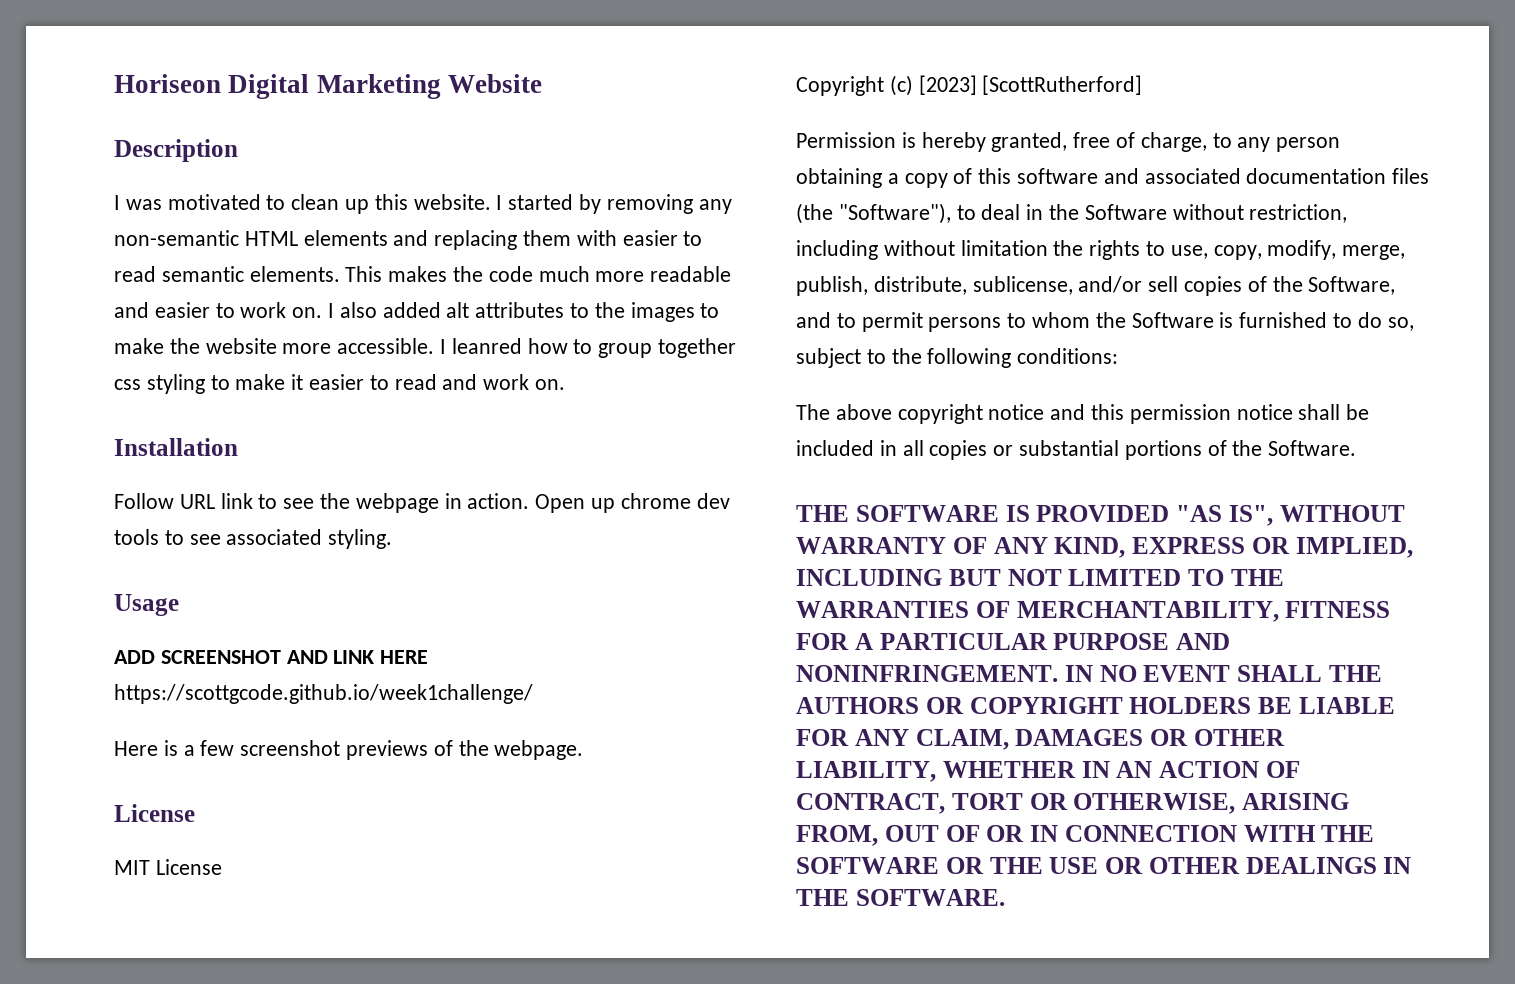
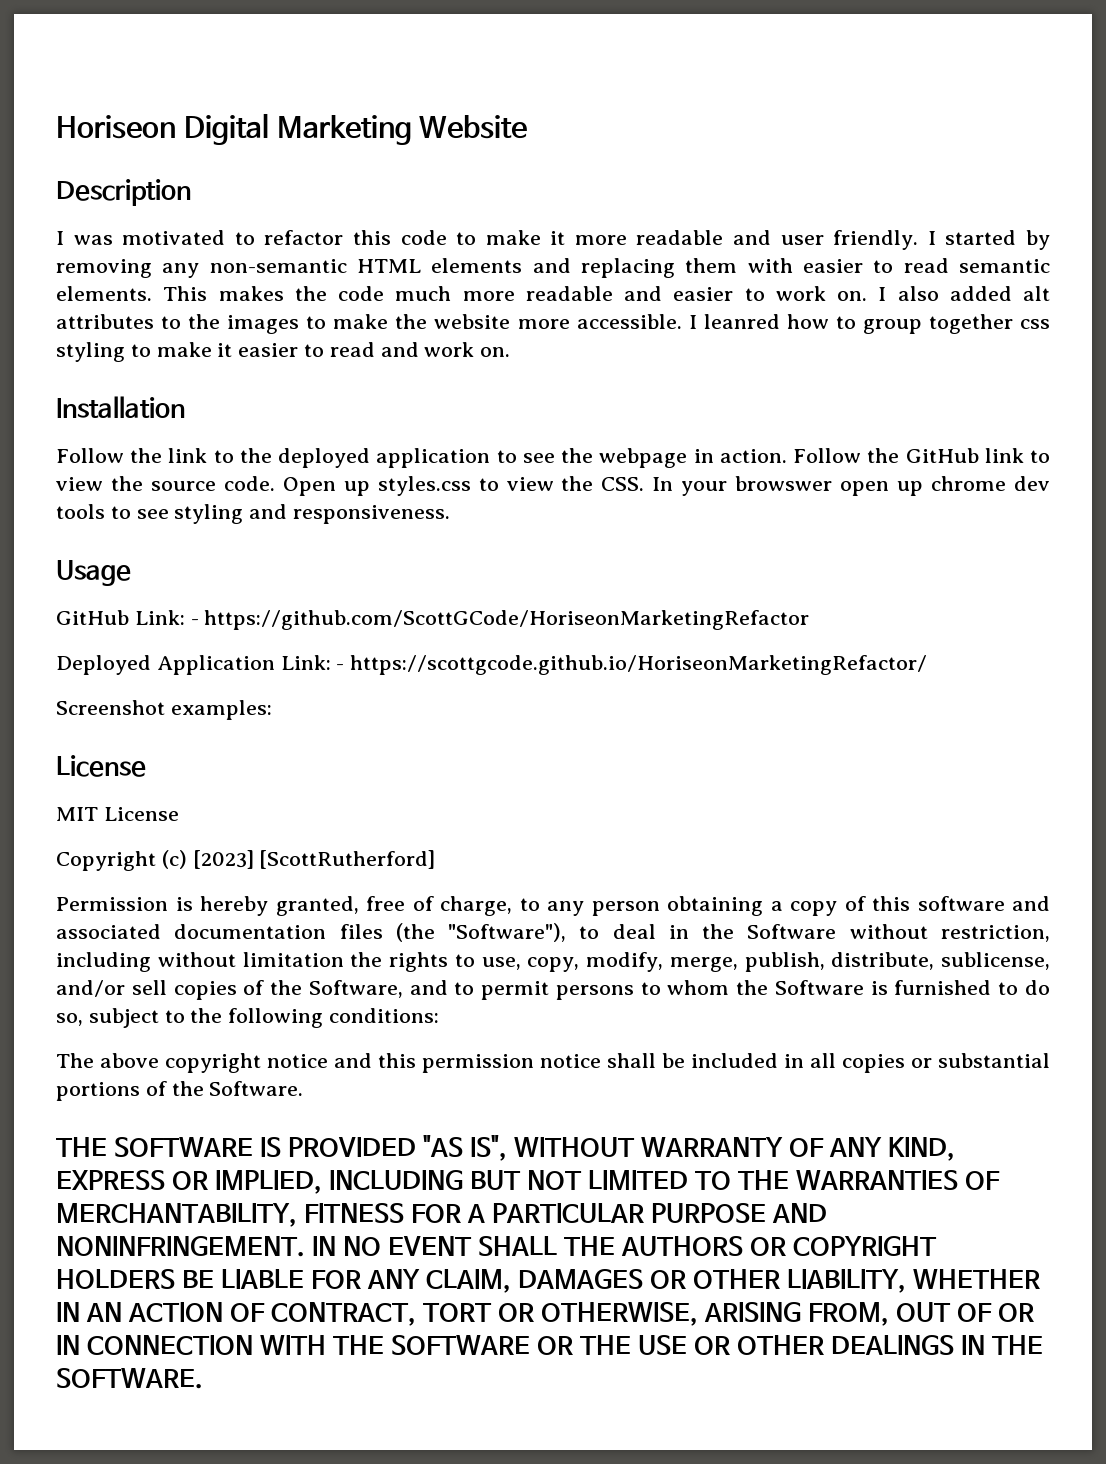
- I was motivated to clean up this website.
+ I was motivated to refactor this code to make it more readable and user friendly.
- Follow URL link to see the webpage in action.
+ Follow the link to the deployed application to see the webpage in action.
- Open up chrome dev tools to see associated styling.
+ Follow the GitHub link to view the source code. Open up styles.css to view the CSS. In your browswer open up chrome dev tools to see styling and responsiveness.
  Usage
- ADD SCREENSHOT AND LINK HERE https://scottgcode.github.io/week1challenge/
- Here is a few screenshot previews of the webpage.
+ GitHub Link: - https://github.com/ScottGCode/HoriseonMarketingRefactor
+ Deployed Application Link: - https://scottgcode.github.io/HoriseonMarketingRefactor/
+ Screenshot examples:

